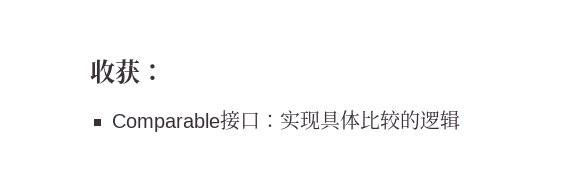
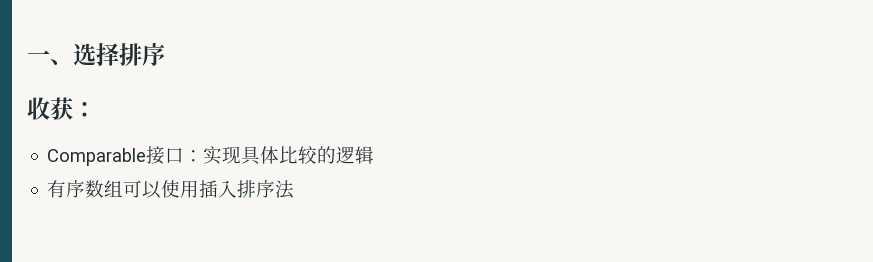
+ 一、选择排序
+ 有序数组可以使用插入排序法

